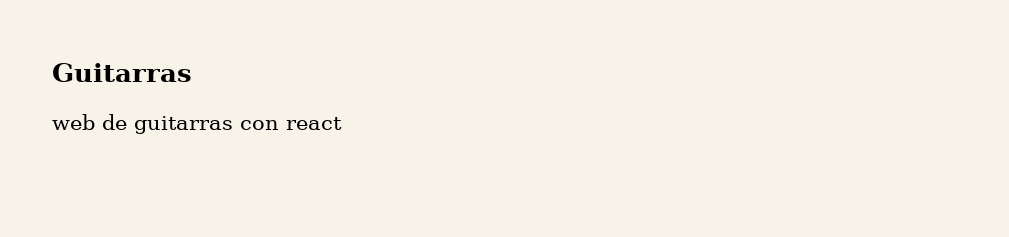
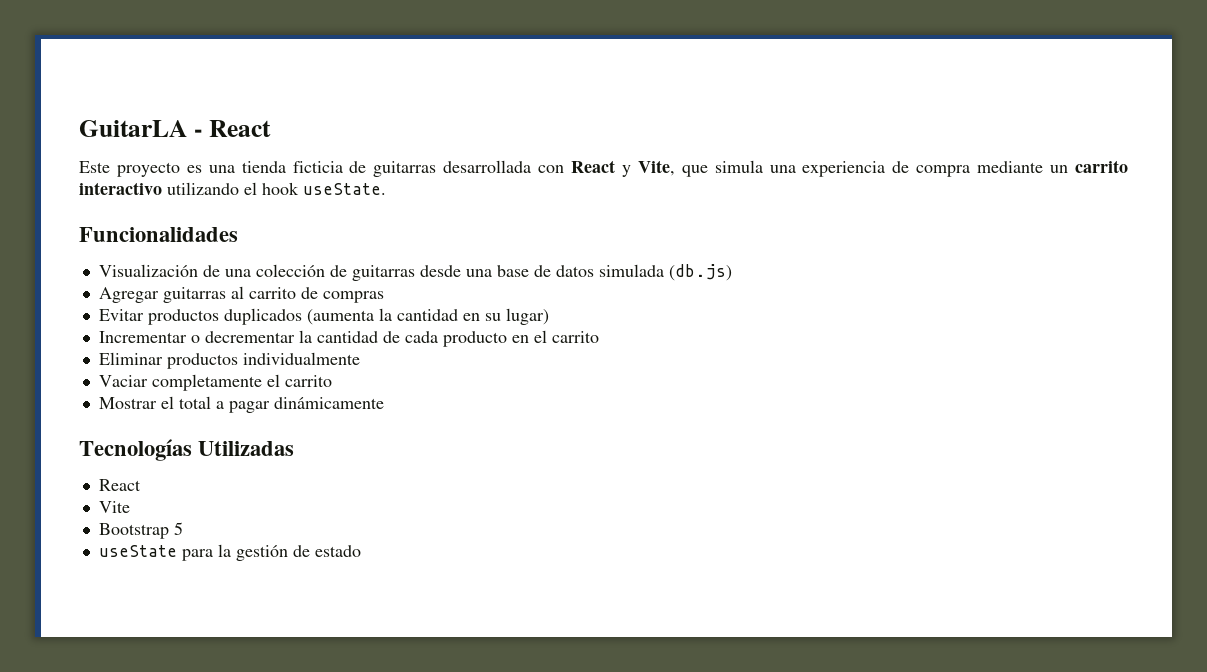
- Guitarras
- web de guitarras con react
+ GuitarLA - React
+ Este proyecto es una tienda ficticia de guitarras desarrollada con React y Vite, que simula una experiencia de compra mediante un carrito interactivo utilizando el hook useState.
+ Funcionalidades
+ Visualización de una colección de guitarras desde una base de datos simulada (db.js)
+ Agregar guitarras al carrito de compras
+ Evitar productos duplicados (aumenta la cantidad en su lugar)
+ Incrementar o decrementar la cantidad de cada producto en el carrito
+ Eliminar productos individualmente
+ Vaciar completamente el carrito
+ Mostrar el total a pagar dinámicamente
+ Tecnologías Utilizadas
+ React
+ Vite
+ Bootstrap 5
+ useState para la gestión de estado

